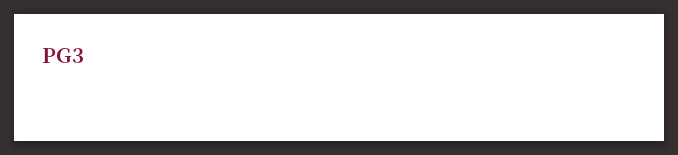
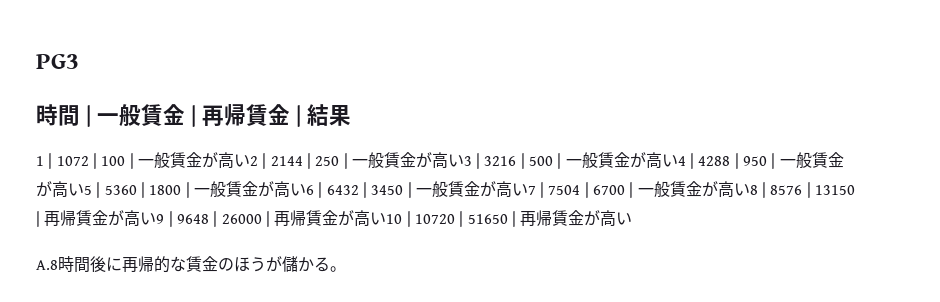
+ 時間 | 一般賃金 | 再帰賃金 | 結果
+ 1 | 1072 | 100 | 一般賃金が高い2 | 2144 | 250 | 一般賃金が高い3 | 3216 | 500 | 一般賃金が高い4 | 4288 | 950 | 一般賃金が高い5 | 5360 | 1800 | 一般賃金が高い6 | 6432 | 3450 | 一般賃金が高い7 | 7504 | 6700 | 一般賃金が高い8 | 8576 | 13150 | 再帰賃金が高い9 | 9648 | 26000 | 再帰賃金が高い10 | 10720 | 51650 | 再帰賃金が高い
+ A.8時間後に再帰的な賃金のほうが儲かる。

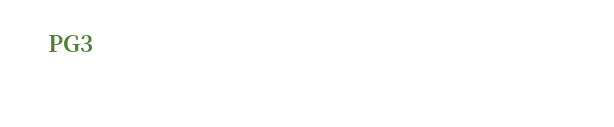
- 時間 | 一般賃金 | 再帰賃金 | 結果
- 1 | 1072 | 100 | 一般賃金が高い2 | 2144 | 250 | 一般賃金が高い3 | 3216 | 500 | 一般賃金が高い4 | 4288 | 950 | 一般賃金が高い5 | 5360 | 1800 | 一般賃金が高い6 | 6432 | 3450 | 一般賃金が高い7 | 7504 | 6700 | 一般賃金が高い8 | 8576 | 13150 | 再帰賃金が高い9 | 9648 | 26000 | 再帰賃金が高い10 | 10720 | 51650 | 再帰賃金が高い
- A.8時間後に再帰的な賃金のほうが儲かる。

